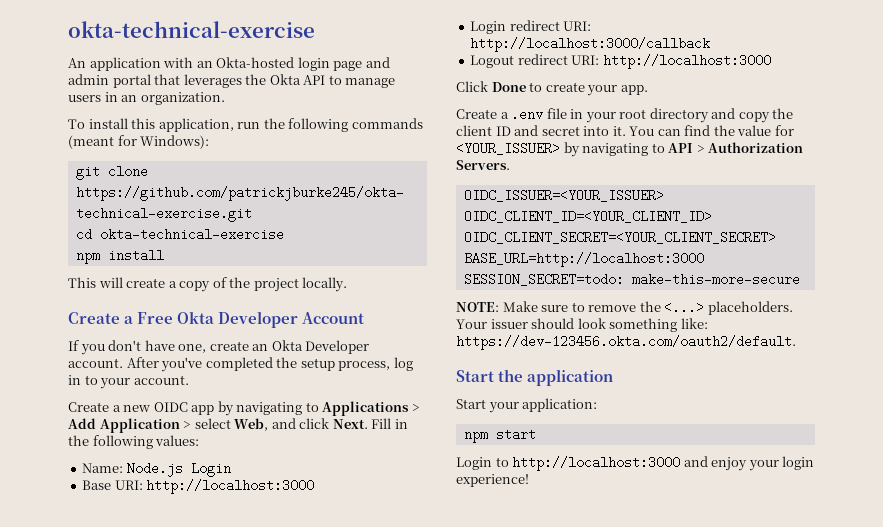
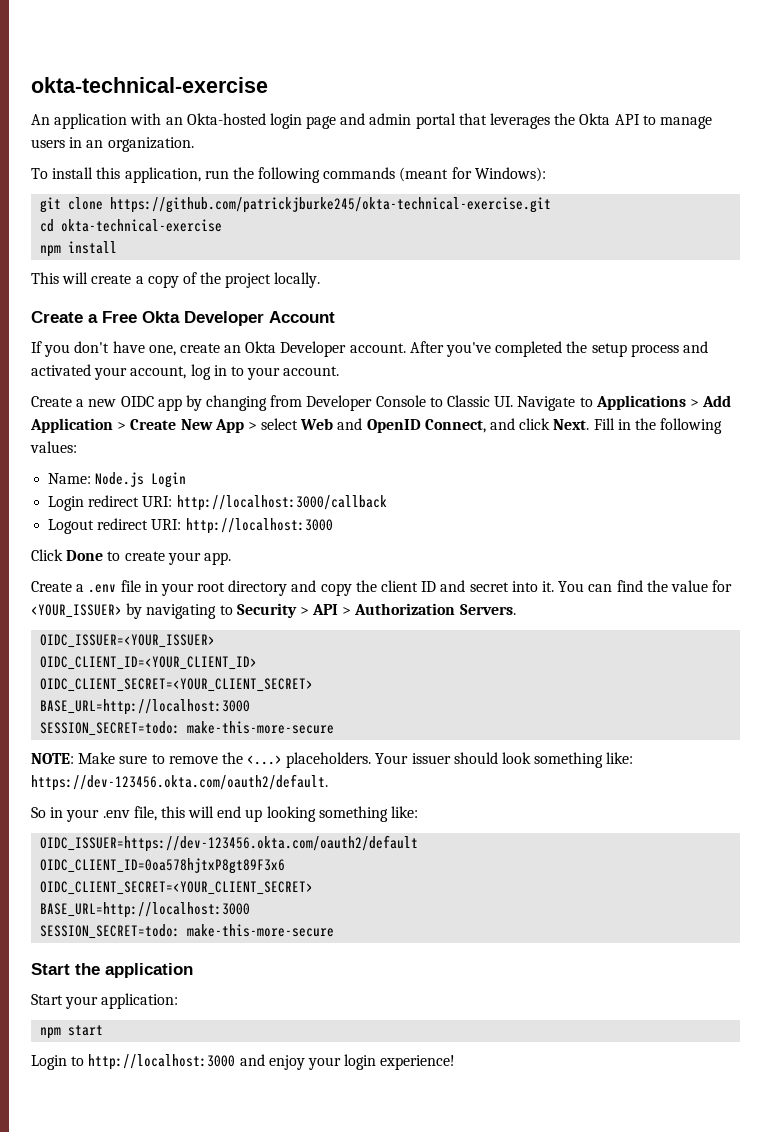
- After you've completed the setup process, log in to your account.
+ After you've completed the setup process and activated your account, log in to your account.
- Create a new OIDC app by navigating to Applications > Add Application > select Web, and click Next.
+ Create a new OIDC app by changing from Developer Console to Classic UI. Navigate to Applications > Add Application > Create New App > select Web and OpenID Connect, and click Next.
- Base URI: http://localhost:3000
- You can find the value for <YOUR_ISSUER> by navigating to API > Authorization Servers.
+ You can find the value for <YOUR_ISSUER> by navigating to Security > API > Authorization Servers.
+ So in your .env file, this will end up looking something like:
+ OIDC_ISSUER=https://dev-123456.okta.com/oauth2/default
+ OIDC_CLIENT_ID=0oa578hjtxP8gt89F3x6
+ OIDC_CLIENT_SECRET=<YOUR_CLIENT_SECRET>
+ BASE_URL=http://localhost:3000
+ SESSION_SECRET=todo: make-this-more-secure

